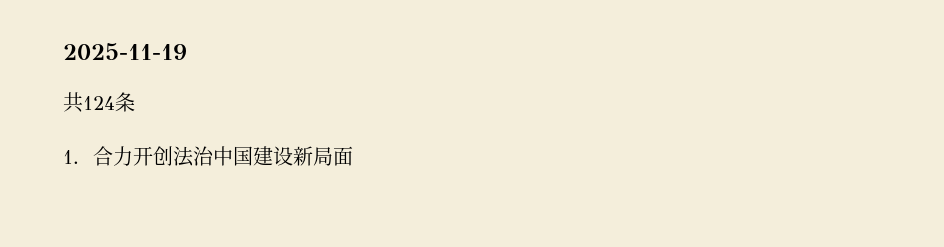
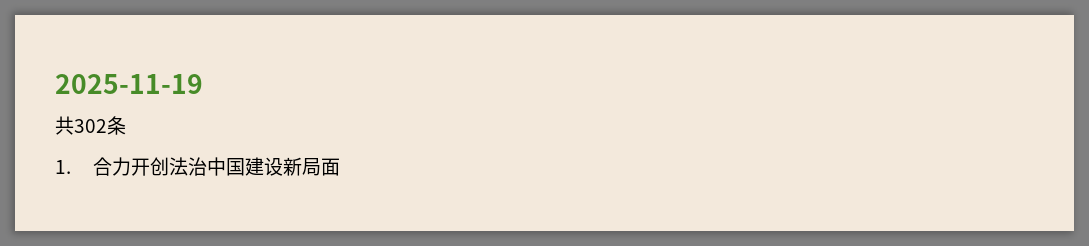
- 共124条
+ 共302条

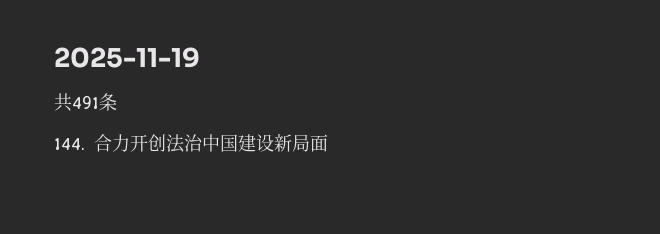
- 共302条
+ 共491条
- 1.合力开创法治中国建设新局面
+ 144.合力开创法治中国建设新局面

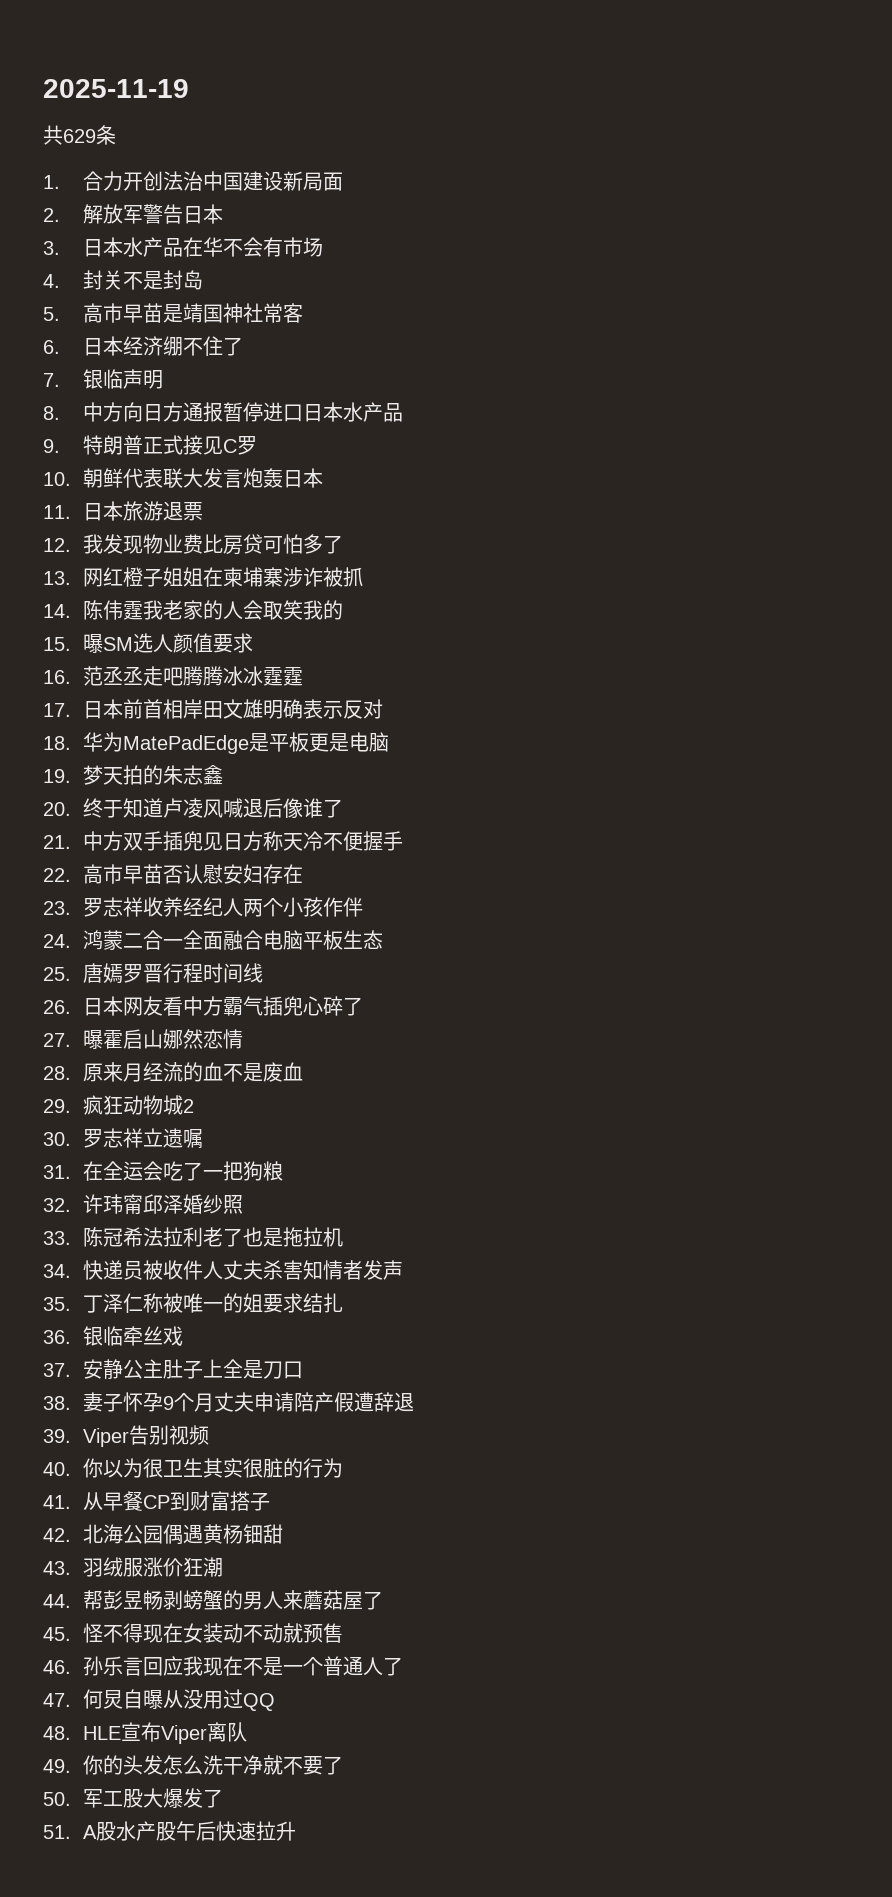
- 共491条
+ 共629条
- 144.合力开创法治中国建设新局面
+ 1.合力开创法治中国建设新局面
+ 2.解放军警告日本
+ 3.日本水产品在华不会有市场
+ 4.封关不是封岛
+ 5.高市早苗是靖国神社常客
+ 6.日本经济绷不住了
+ 7.银临声明
+ 8.中方向日方通报暂停进口日本水产品
+ 9.特朗普正式接见C罗
+ 10.朝鲜代表联大发言炮轰日本
+ 11.日本旅游退票
+ 12.我发现物业费比房贷可怕多了
+ 13.网红橙子姐姐在柬埔寨涉诈被抓
+ 14.陈伟霆我老家的人会取笑我的
+ 15.曝SM选人颜值要求
+ 16.范丞丞走吧腾腾冰冰霆霆
+ 17.日本前首相岸田文雄明确表示反对
+ 18.华为MatePadEdge是平板更是电脑
+ 19.梦天拍的朱志鑫
+ 20.终于知道卢凌风喊退后像谁了
+ 21.中方双手插兜见日方称天冷不便握手
+ 22.高市早苗否认慰安妇存在
+ 23.罗志祥收养经纪人两个小孩作伴
+ 24.鸿蒙二合一全面融合电脑平板生态
+ 25.唐嫣罗晋行程时间线
+ 26.日本网友看中方霸气插兜心碎了
+ 27.曝霍启山娜然恋情
+ 28.原来月经流的血不是废血
+ 29.疯狂动物城2
+ 30.罗志祥立遗嘱
+ 31.在全运会吃了一把狗粮
+ 32.许玮甯邱泽婚纱照
+ 33.陈冠希法拉利老了也是拖拉机
+ 34.快递员被收件人丈夫杀害知情者发声
+ 35.丁泽仁称被唯一的姐要求结扎
+ 36.银临牵丝戏
+ 37.安静公主肚子上全是刀口
+ 38.妻子怀孕9个月丈夫申请陪产假遭辞退
+ 39. Viper告别视频
+ 40.你以为很卫生其实很脏的行为
+ 41.从早餐CP到财富搭子
+ 42.北海公园偶遇黄杨钿甜
+ 43.羽绒服涨价狂潮
+ 44.帮彭昱畅剥螃蟹的男人来蘑菇屋了
+ 45.怪不得现在女装动不动就预售
+ 46.孙乐言回应我现在不是一个普通人了
+ 47.何炅自曝从没用过QQ
+ 48. HLE宣布Viper离队
+ 49.你的头发怎么洗干净就不要了
+ 50.军工股大爆发了
+ 51. A股水产股午后快速拉升

